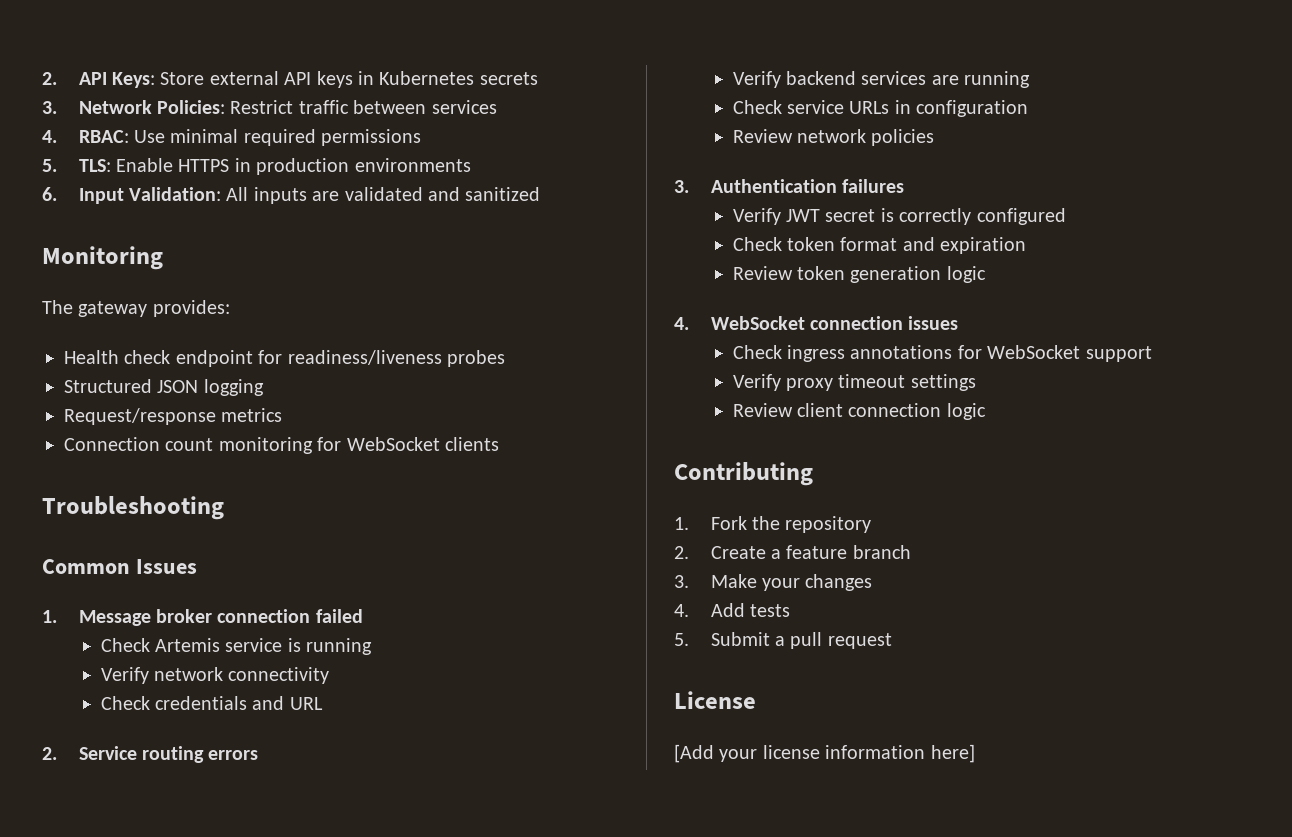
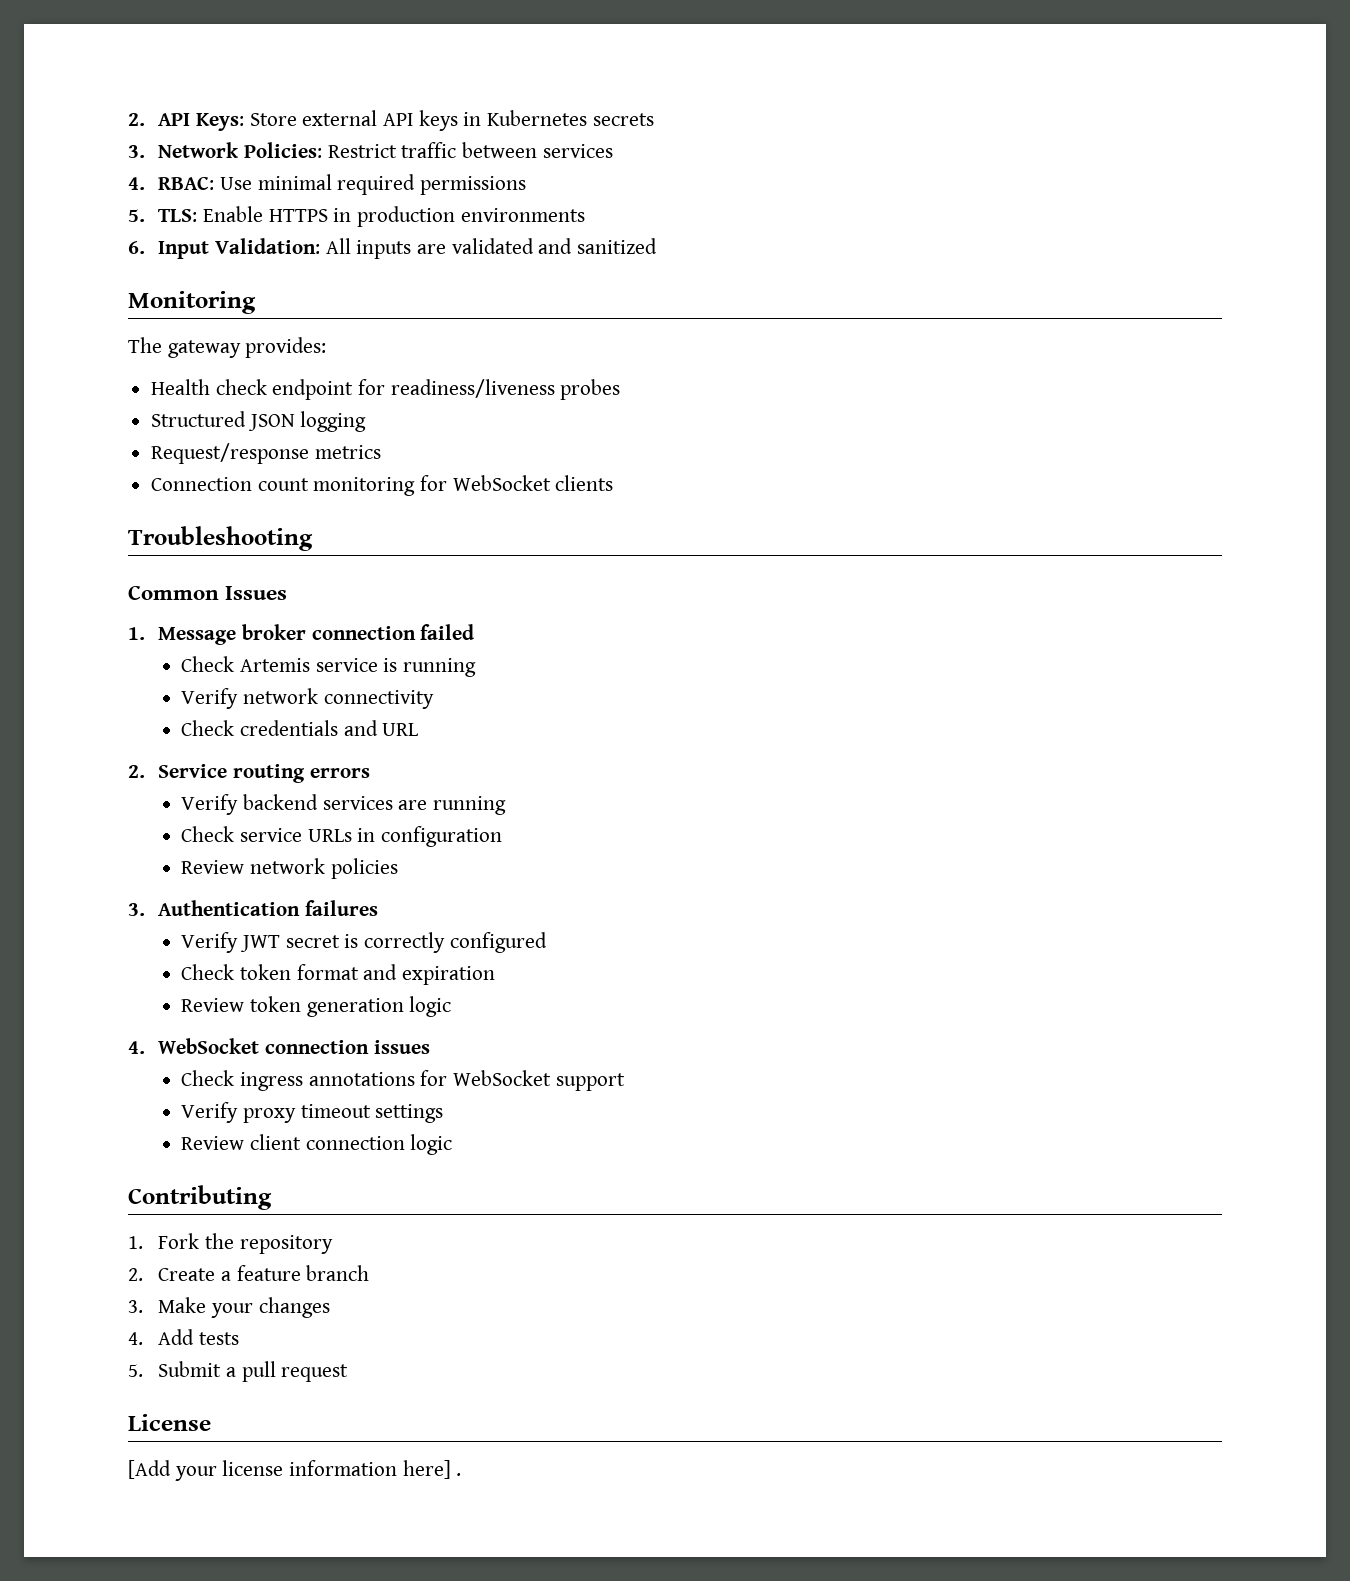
- [Add your license information here]
+ [Add your license information here] .

